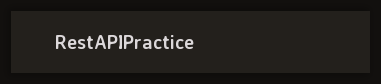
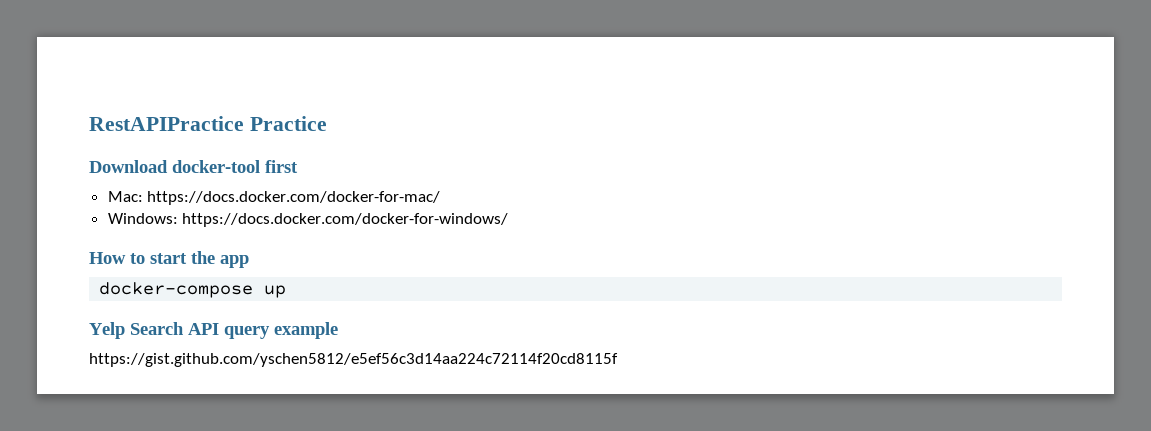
- RestAPIPractice
+ RestAPIPractice Practice
+ Download docker-tool first
+ Mac: https://docs.docker.com/docker-for-mac/
+ Windows: https://docs.docker.com/docker-for-windows/
+ How to start the app
+ docker-compose up
+ Yelp Search API query example
+ https://gist.github.com/yschen5812/e5ef56c3d14aa224c72114f20cd8115f

